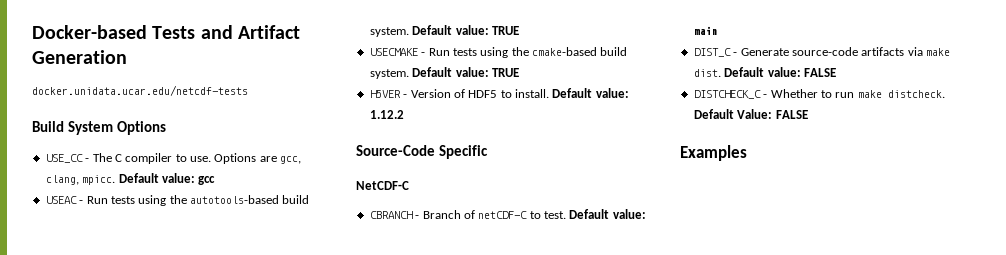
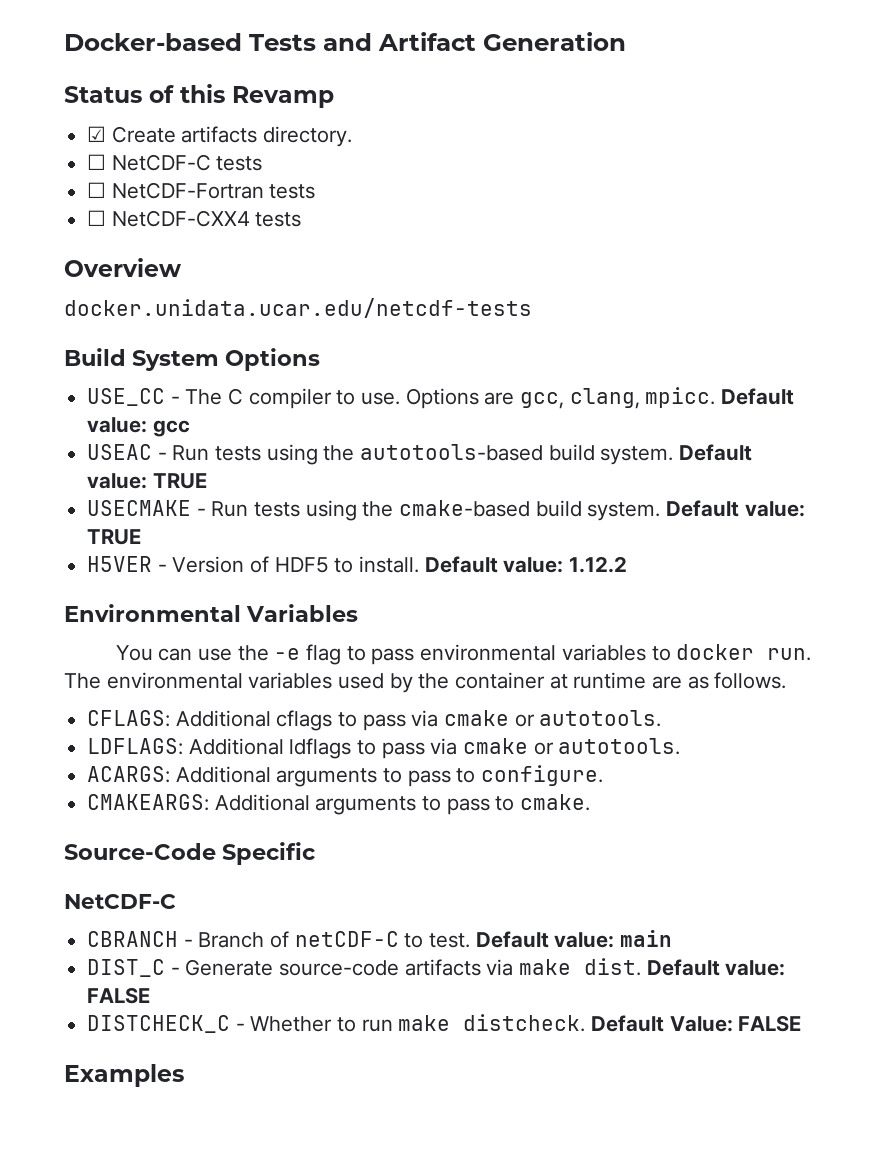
+ Status of this Revamp
+ ☑ Create artifacts directory.
+ ☐ NetCDF-C tests
+ ☐ NetCDF-Fortran tests
+ ☐ NetCDF-CXX4 tests
+ Overview
+ Environmental Variables
+ You can use the -e flag to pass environmental variables to docker run. The environmental variables used by the container at runtime are as follows.
+ CFLAGS: Additional cflags to pass via cmake or autotools.
+ LDFLAGS: Additional ldflags to pass via cmake or autotools.
+ ACARGS: Additional arguments to pass to configure.
+ CMAKEARGS: Additional arguments to pass to cmake.

